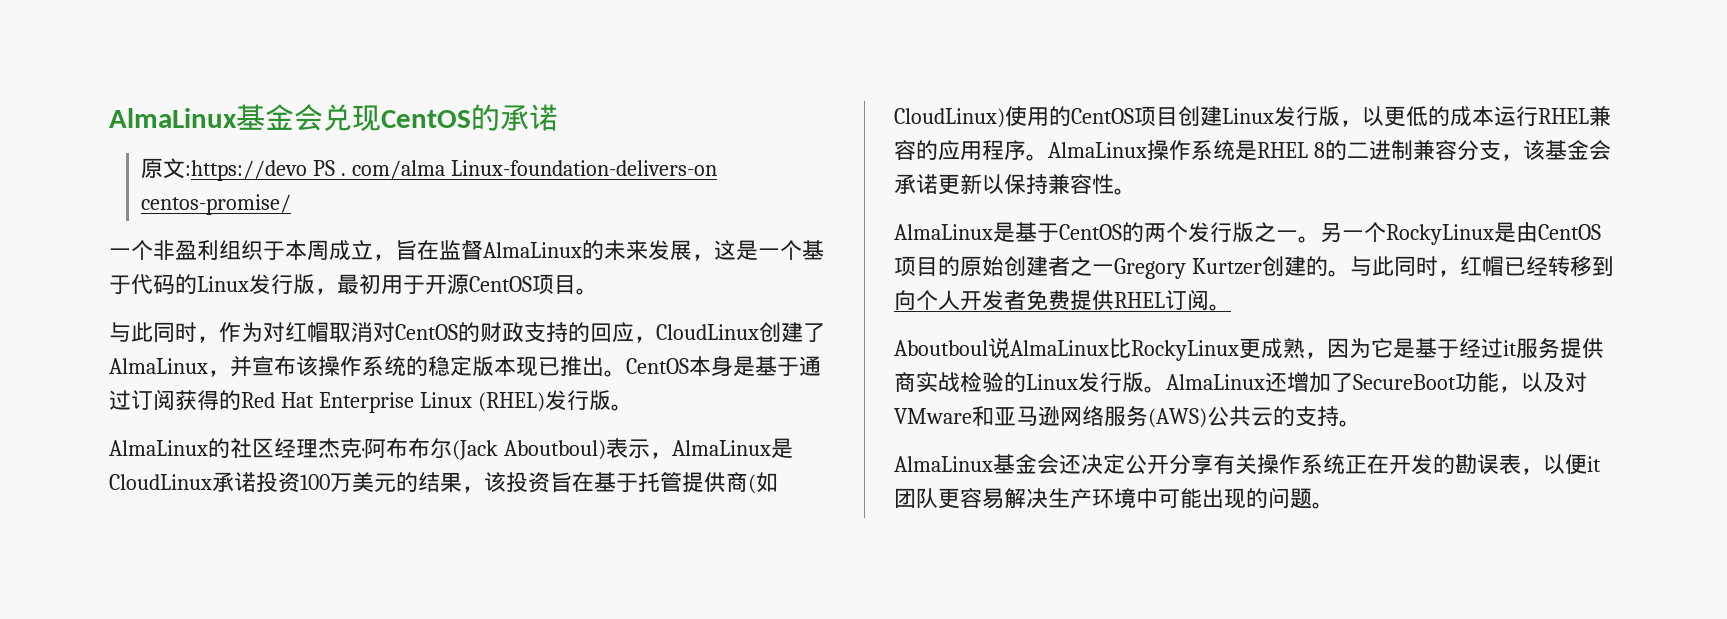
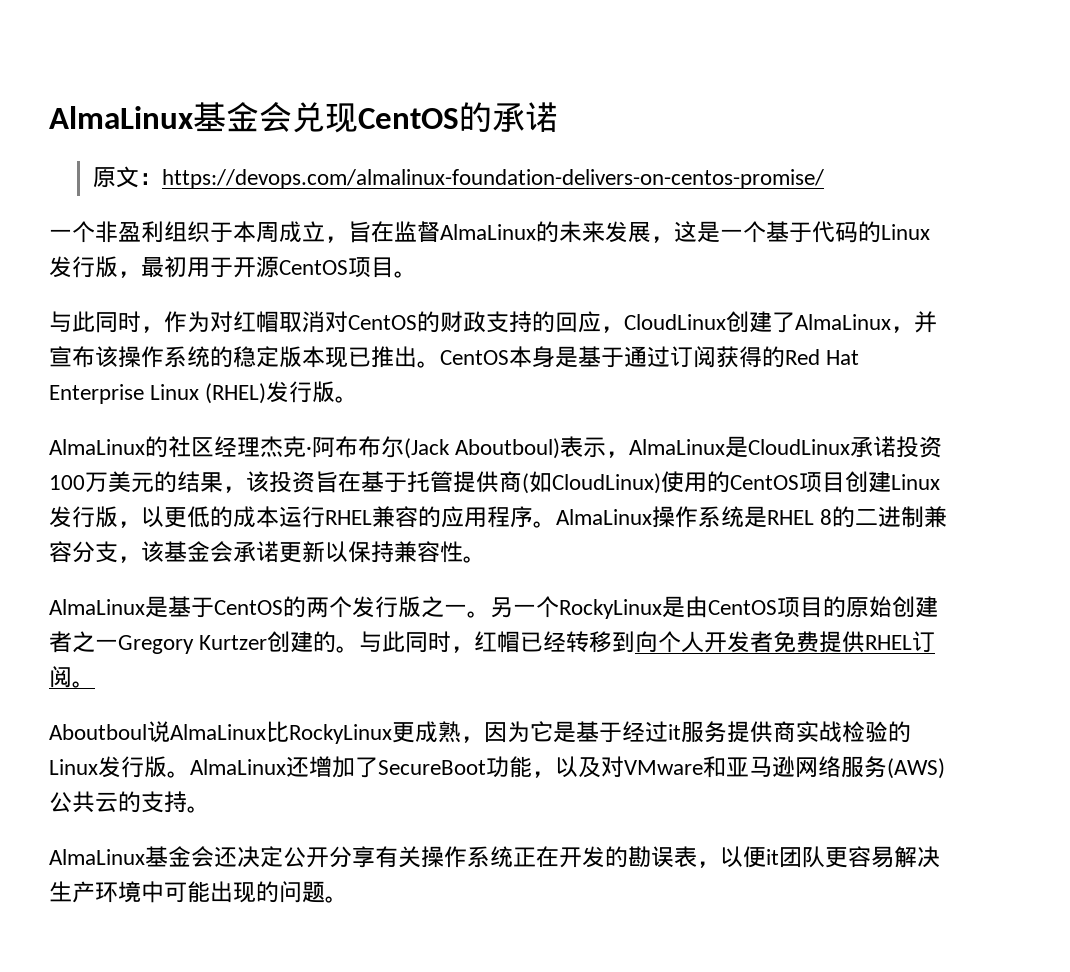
- 原文:https://devo PS . com/alma Linux-foundation-delivers-on centos-promise/
+ 原文：https://devops.com/almalinux-foundation-delivers-on-centos-promise/

